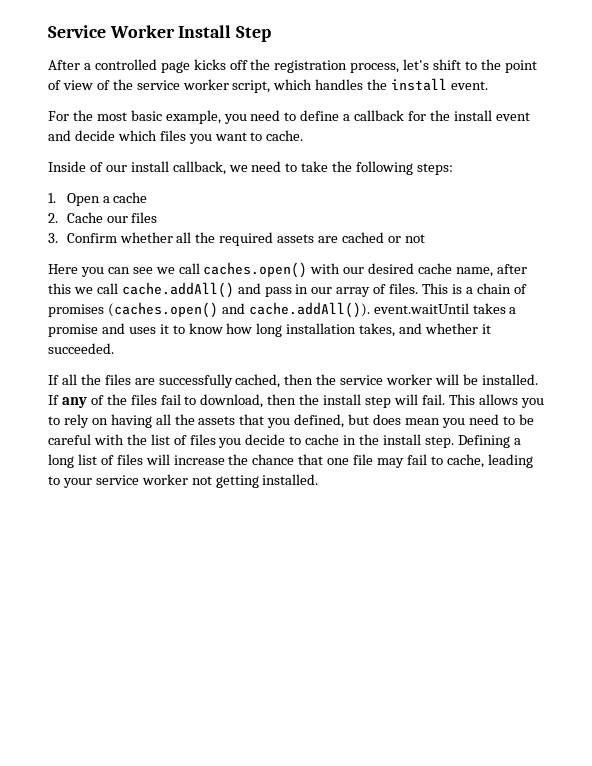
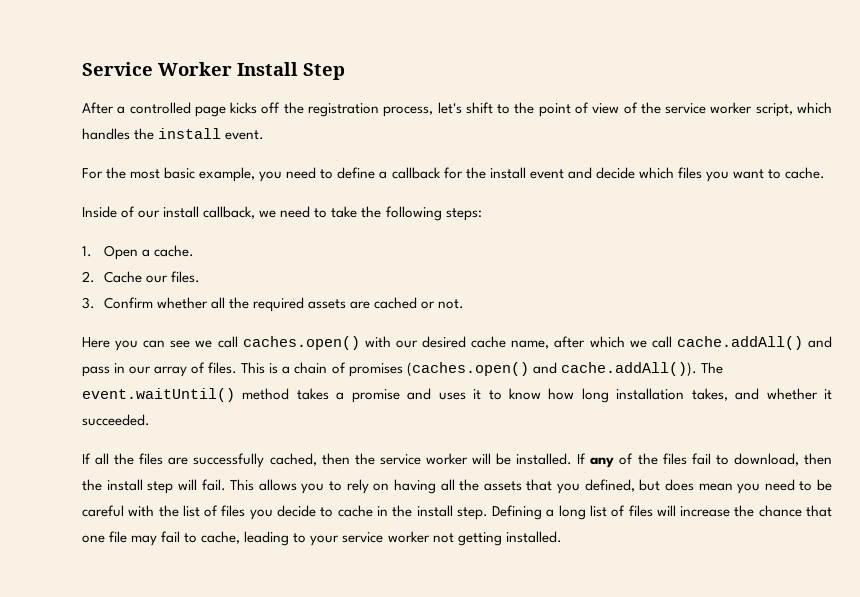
- 1. Open a cache
+ 1. Open a cache.
- 2. Cache our files
+ 2. Cache our files.
- 3. Confirm whether all the required assets are cached or not
+ 3. Confirm whether all the required assets are cached or not.
- Here you can see we call caches.open() with our desired cache name, after this we call cache.addAll() and pass in our array of files.
+ Here you can see we call caches.open() with our desired cache name, after which we call cache.addAll() and pass in our array of files.
- This is a chain of promises (caches.open() and cache.addAll()). event.waitUntil takes a promise and uses it to know how long installation takes, and whether it succeeded.
+ This is a chain of promises (caches.open() and cache.addAll()). The event.waitUntil() method takes a promise and uses it to know how long installation takes, and whether it succeeded.

